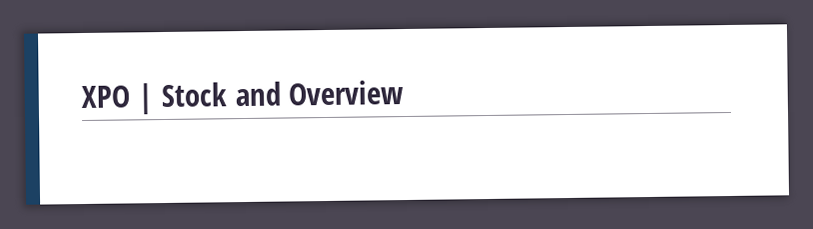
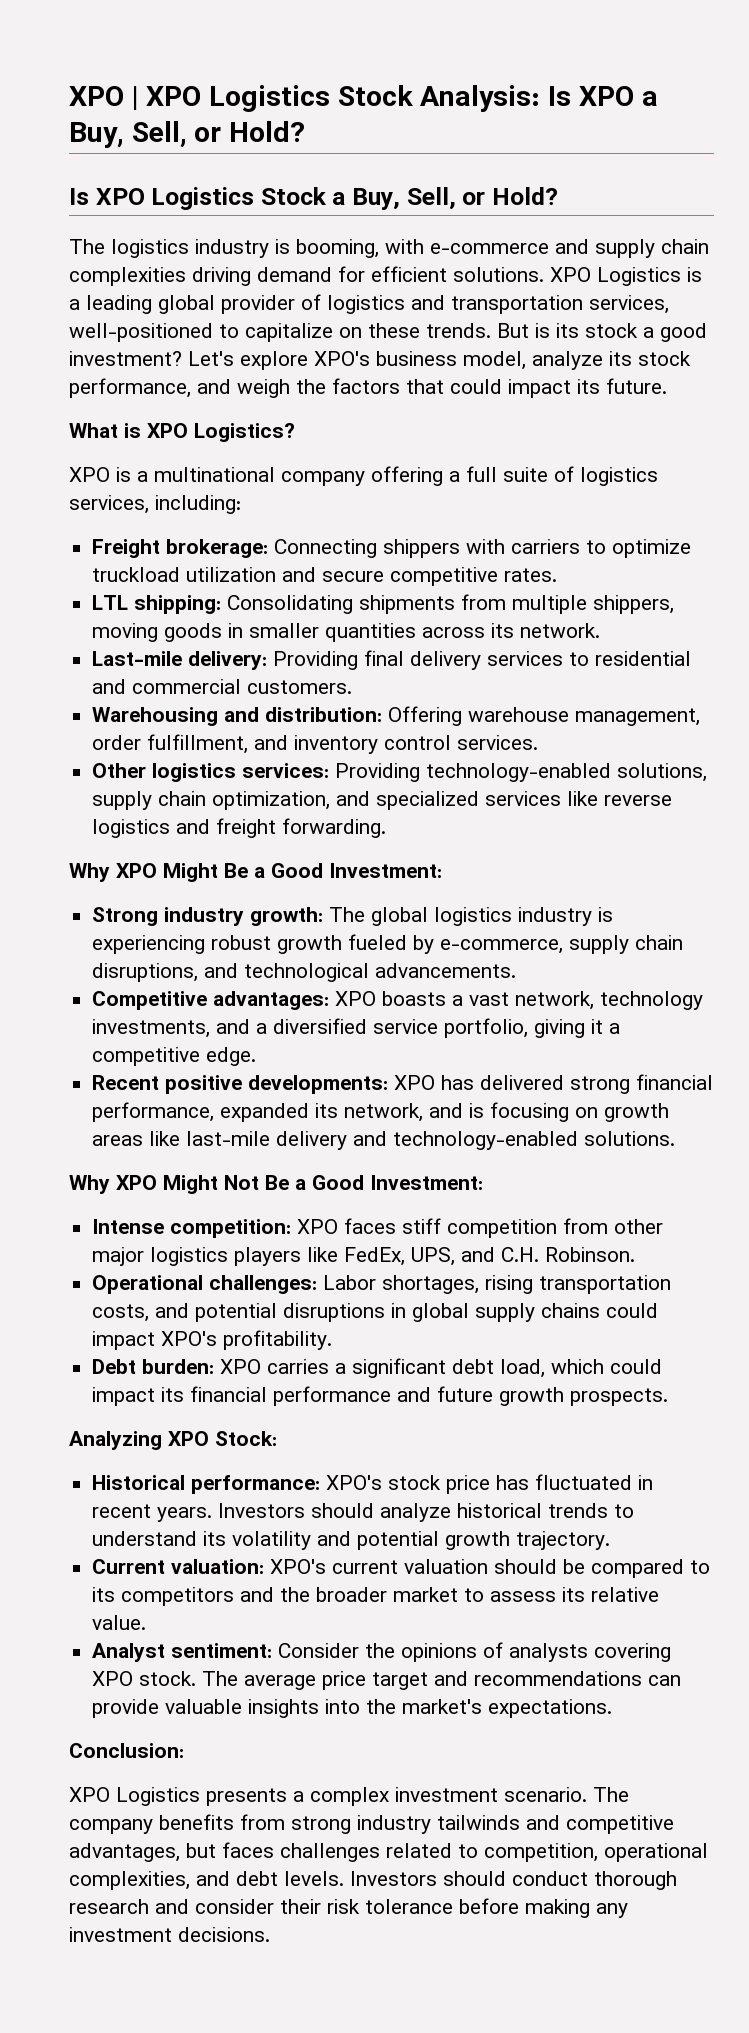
- XPO | Stock and Overview
+ XPO | XPO Logistics Stock Analysis: Is XPO a Buy, Sell, or Hold?
+ Is XPO Logistics Stock a Buy, Sell, or Hold?
+ The logistics industry is booming, with e-commerce and supply chain complexities driving demand for efficient solutions. XPO Logistics is a leading global provider of logistics and transportation services, well-positioned to capitalize on these trends. But is its stock a good investment? Let's explore XPO's business model, analyze its stock performance, and weigh the factors that could impact its future.
+ What is XPO Logistics?
+ XPO is a multinational company offering a full suite of logistics services, including:
+ Freight brokerage: Connecting shippers with carriers to optimize truckload utilization and secure competitive rates.
+ LTL shipping: Consolidating shipments from multiple shippers, moving goods in smaller quantities across its network.
+ Last-mile delivery: Providing final delivery services to residential and commercial customers.
+ Warehousing and distribution: Offering warehouse management, order fulfillment, and inventory control services.
+ Other logistics services: Providing technology-enabled solutions, supply chain optimization, and specialized services like reverse logistics and freight forwarding.
+ Why XPO Might Be a Good Investment:
+ Strong industry growth: The global logistics industry is experiencing robust growth fueled by e-commerce, supply chain disruptions, and technological advancements.
+ Competitive advantages: XPO boasts a vast network, technology investments, and a diversified service portfolio, giving it a competitive edge.
+ Recent positive developments: XPO has delivered strong financial performance, expanded its network, and is focusing on growth areas like last-mile delivery and technology-enabled solutions.
+ Why XPO Might Not Be a Good Investment:
+ Intense competition: XPO faces stiff competition from other major logistics players like FedEx, UPS, and C.H. Robinson.
+ Operational challenges: Labor shortages, rising transportation costs, and potential disruptions in global supply chains could impact XPO's profitability.
+ Debt burden: XPO carries a significant debt load, which could impact its financial performance and future growth prospects.
+ Analyzing XPO Stock:
+ Historical performance: XPO's stock price has fluctuated in recent years. Investors should analyze historical trends to understand its volatility and potential growth trajectory.
+ Current valuation: XPO's current valuation should be compared to its competitors and the broader market to assess its relative value.
+ Analyst sentiment: Consider the opinions of analysts covering XPO stock. The average price target and recommendations can provide valuable insights into the market's expectations.
+ Conclusion:
+ XPO Logistics presents a complex investment scenario. The company benefits from strong industry tailwinds and competitive advantages, but faces challenges related to competition, operational complexities, and debt levels. Investors should conduct thorough research and consider their risk tolerance before making any investment decisions.

